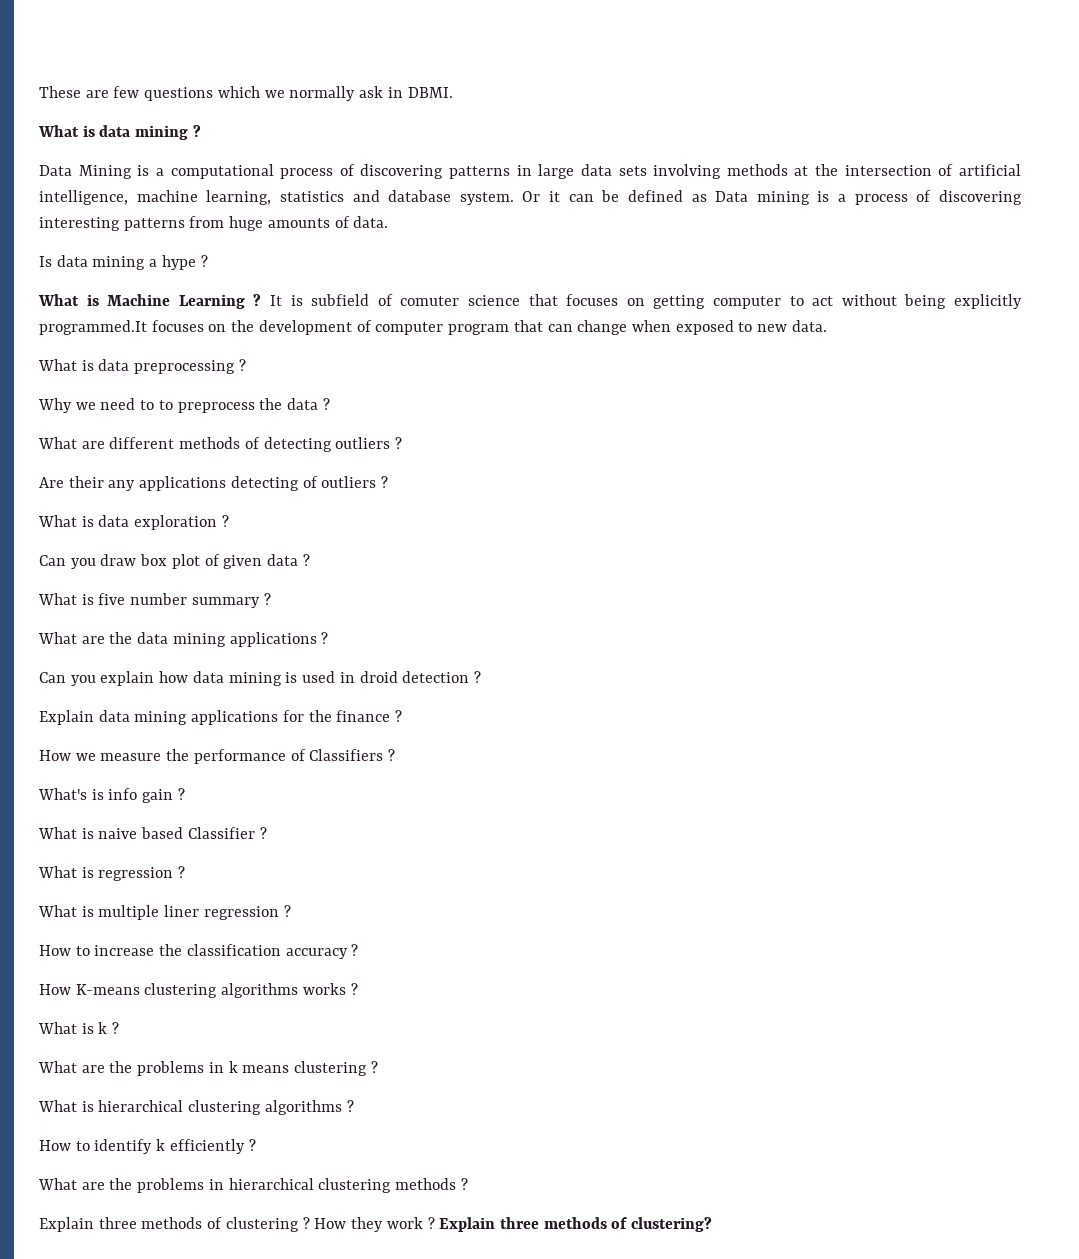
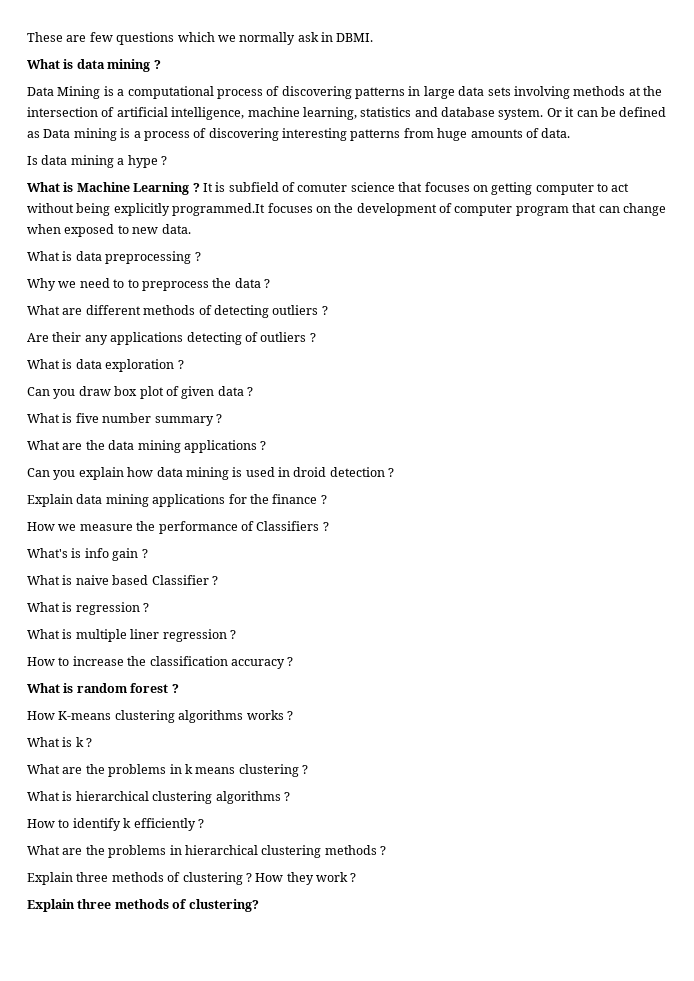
+ What is random forest ?
- How they work ? Explain three methods of clustering?
+ How they work ?
+ Explain three methods of clustering?

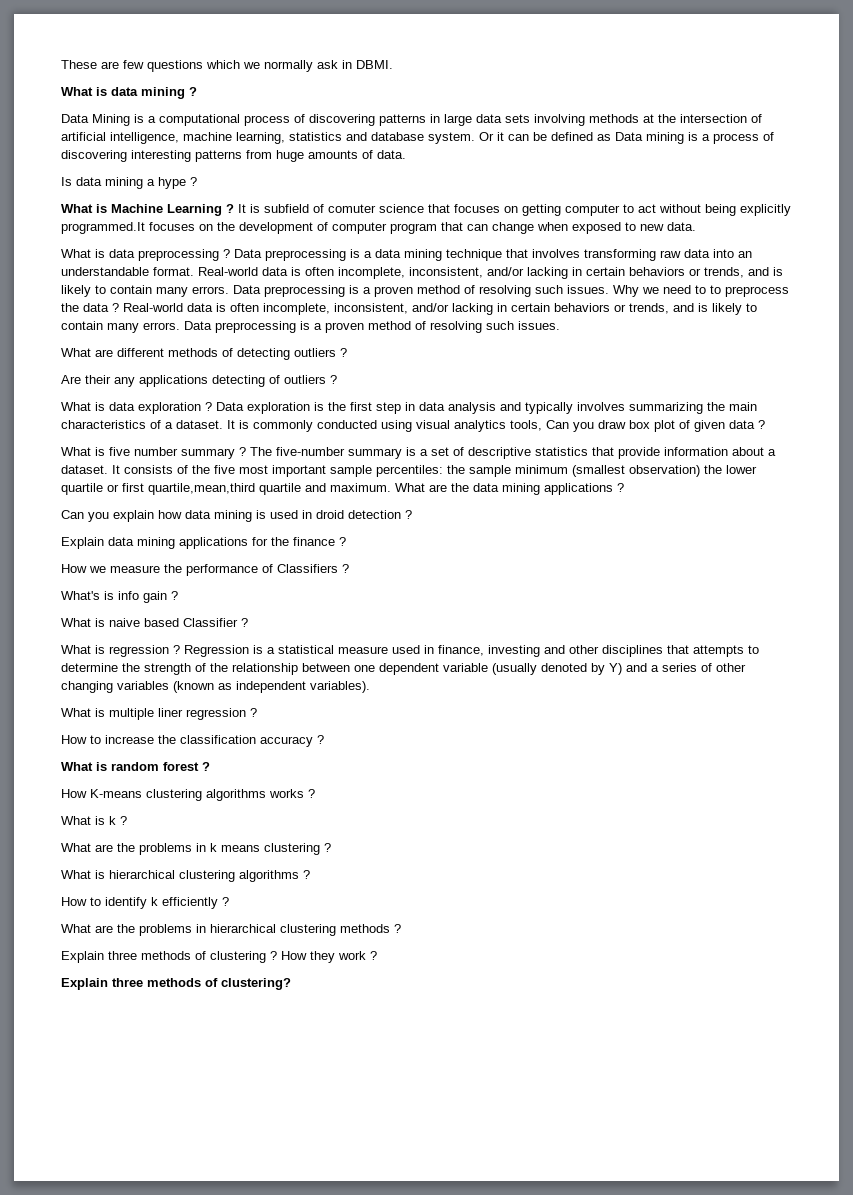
- What is data preprocessing ?
- Why we need to to preprocess the data ?
+ What is data preprocessing ? Data preprocessing is a data mining technique that involves transforming raw data into an understandable format. Real-world data is often incomplete, inconsistent, and/or lacking in certain behaviors or trends, and is likely to contain many errors. Data preprocessing is a proven method of resolving such issues. Why we need to to preprocess the data ? Real-world data is often incomplete, inconsistent, and/or lacking in certain behaviors or trends, and is likely to contain many errors. Data preprocessing is a proven method of resolving such issues.
- What is data exploration ?
- Can you draw box plot of given data ?
+ What is data exploration ? Data exploration is the first step in data analysis and typically involves summarizing the main characteristics of a dataset. It is commonly conducted using visual analytics tools, Can you draw box plot of given data ?
- What is five number summary ?
- What are the data mining applications ?
+ What is five number summary ? The five-number summary is a set of descriptive statistics that provide information about a dataset. It consists of the five most important sample percentiles: the sample minimum (smallest observation) the lower quartile or first quartile,mean,third quartile and maximum. What are the data mining applications ?
+ Regression is a statistical measure used in finance, investing and other disciplines that attempts to determine the strength of the relationship between one dependent variable (usually denoted by Y) and a series of other changing variables (known as independent variables).

